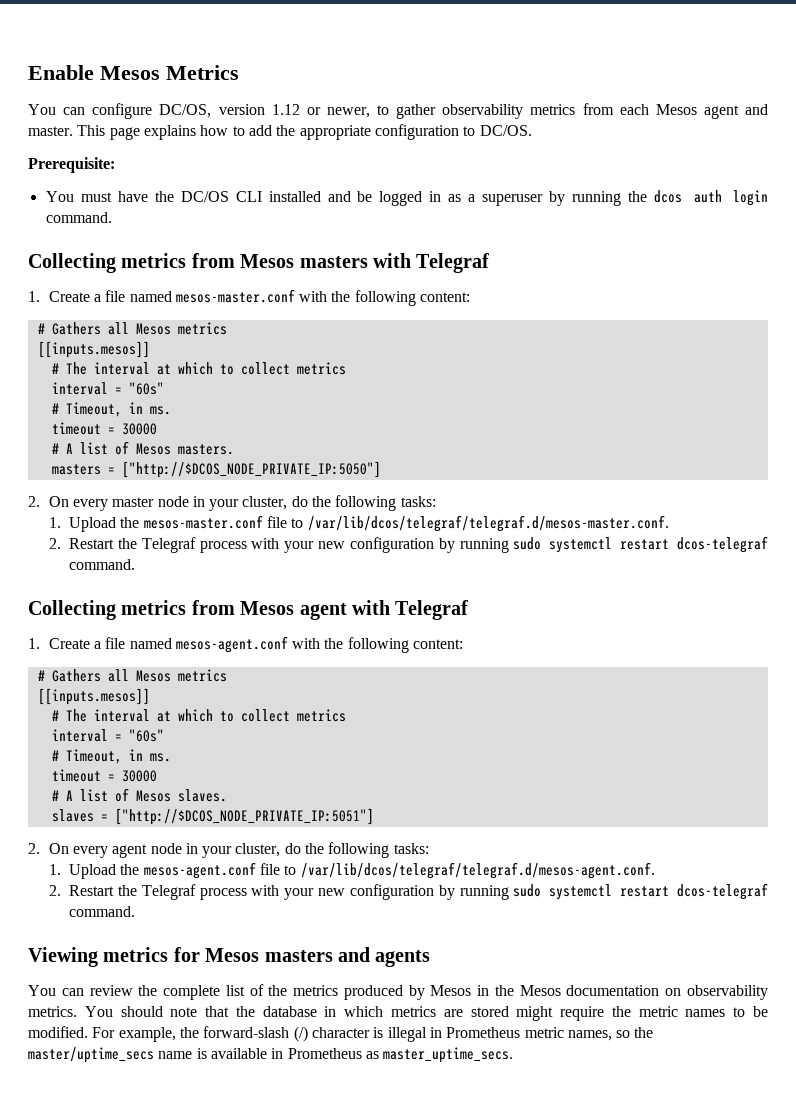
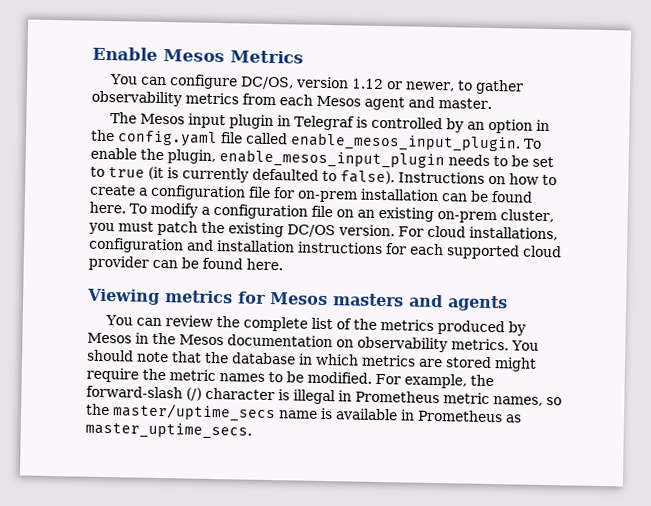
- You can configure DC/OS, version 1.12 or newer, to gather observability metrics from each Mesos agent and master. This page explains how to add the appropriate configuration to DC/OS.
- Prerequisite:
- You must have the DC/OS CLI installed and be logged in as a superuser by running the dcos auth login command.
- Collecting metrics from Mesos masters with Telegraf
- 1. Create a file named mesos-master.conf with the following content:
- # Gathers all Mesos metrics
- [[inputs.mesos]]
- # The interval at which to collect metrics
- interval = "60s"
- # Timeout, in ms.
- timeout = 30000
- # A list of Mesos masters.
- masters = ["http://$DCOS_NODE_PRIVATE_IP:5050"]
- 2. On every master node in your cluster, do the following tasks:
- 1. Upload the mesos-master.conf file to /var/lib/dcos/telegraf/telegraf.d/mesos-master.conf.
- 2. Restart the Telegraf process with your new configuration by running sudo systemctl restart dcos-telegraf command.
- Collecting metrics from Mesos agent with Telegraf
- 1. Create a file named mesos-agent.conf with the following content:
- # Gathers all Mesos metrics
- [[inputs.mesos]]
- # The interval at which to collect metrics
- interval = "60s"
- # Timeout, in ms.
- timeout = 30000
- # A list of Mesos slaves.
- slaves = ["http://$DCOS_NODE_PRIVATE_IP:5051"]
- 2. On every agent node in your cluster, do the following tasks:
- 1. Upload the mesos-agent.conf file to /var/lib/dcos/telegraf/telegraf.d/mesos-agent.conf.
- 2. Restart the Telegraf process with your new configuration by running sudo systemctl restart dcos-telegraf command.
+ You can configure DC/OS, version 1.12 or newer, to gather observability metrics from each Mesos agent and master.
+ The Mesos input plugin in Telegraf is controlled by an option in the config.yaml file called enable_mesos_input_plugin. To enable the plugin, enable_mesos_input_plugin needs to be set to true (it is currently defaulted to false). Instructions on how to create a configuration file for on-prem installation can be found here. To modify a configuration file on an existing on-prem cluster, you must patch the existing DC/OS version. For cloud installations, configuration and installation instructions for each supported cloud provider can be found here.

